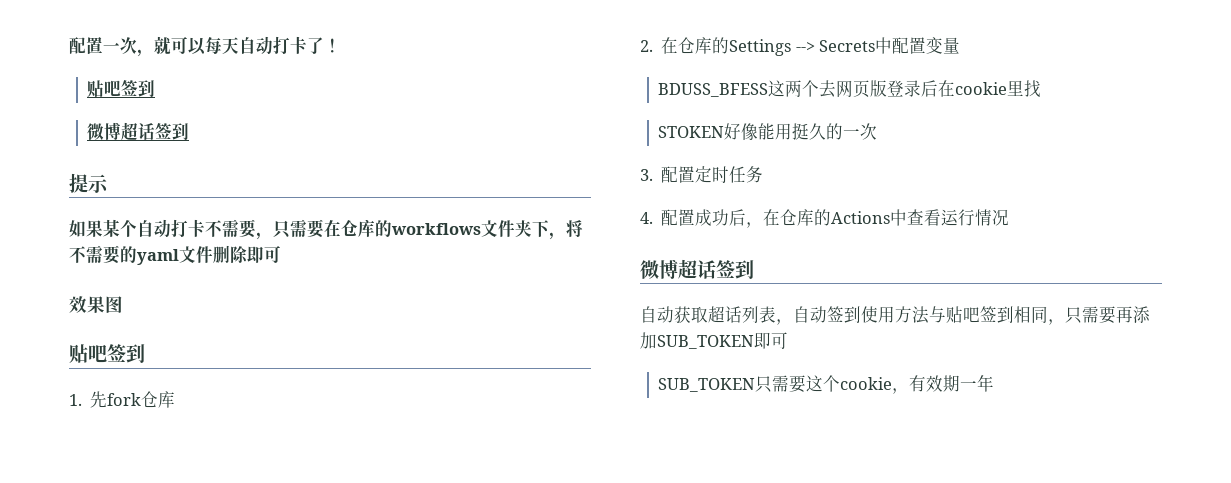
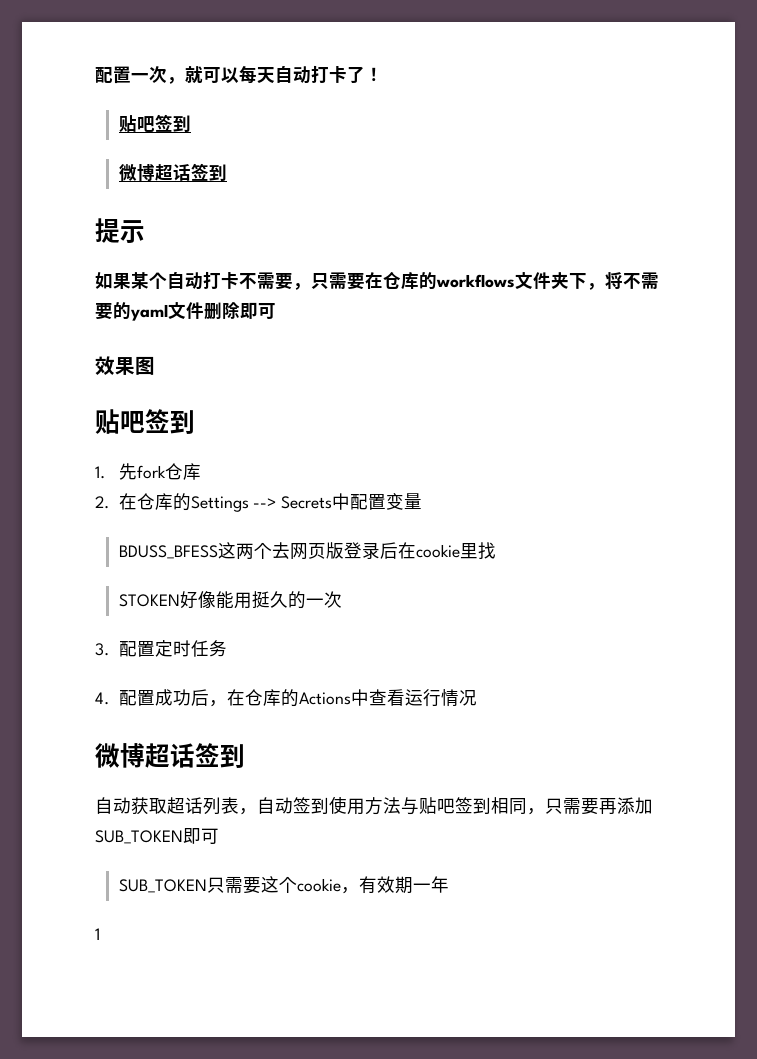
+ 1

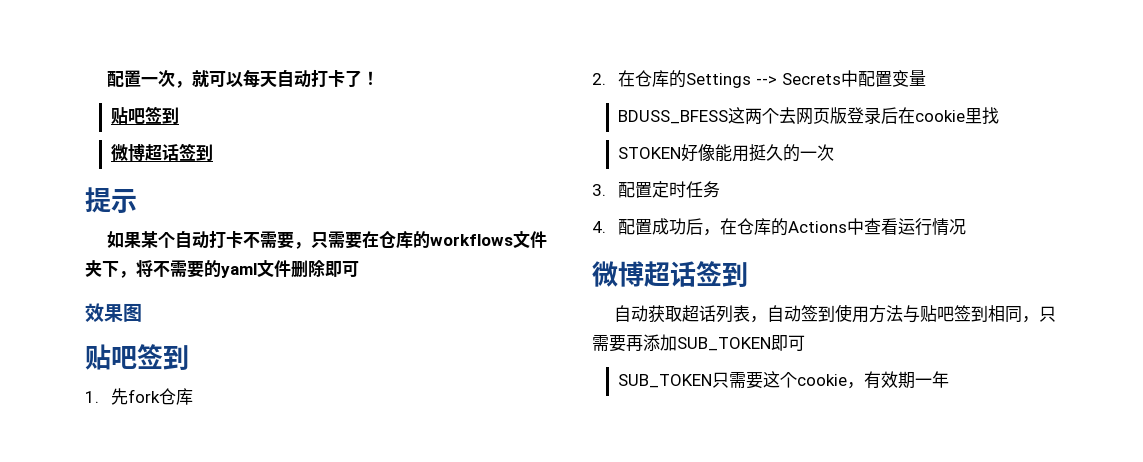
- 1

